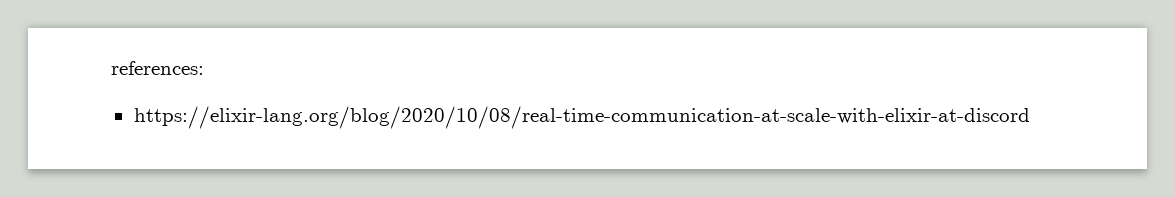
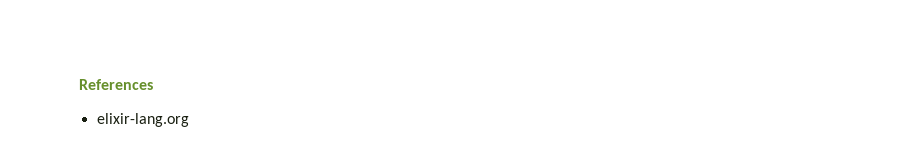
- references:
- https://elixir-lang.org/blog/2020/10/08/real-time-communication-at-scale-with-elixir-at-discord
+ References
+ elixir-lang.org

